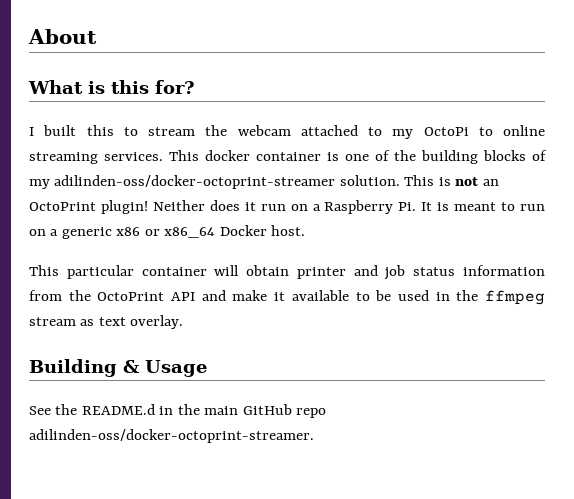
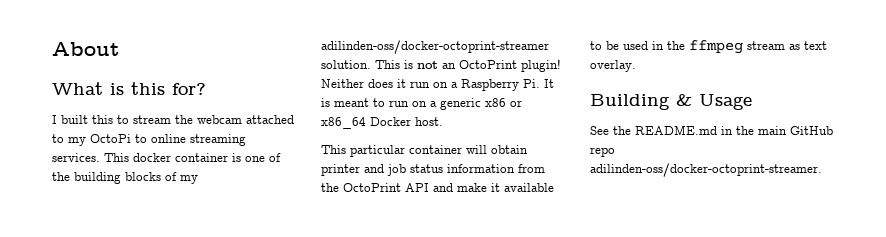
- See the README.d in the main GitHub repo adilinden-oss/docker-octoprint-streamer.
+ See the README.md in the main GitHub repo adilinden-oss/docker-octoprint-streamer.

